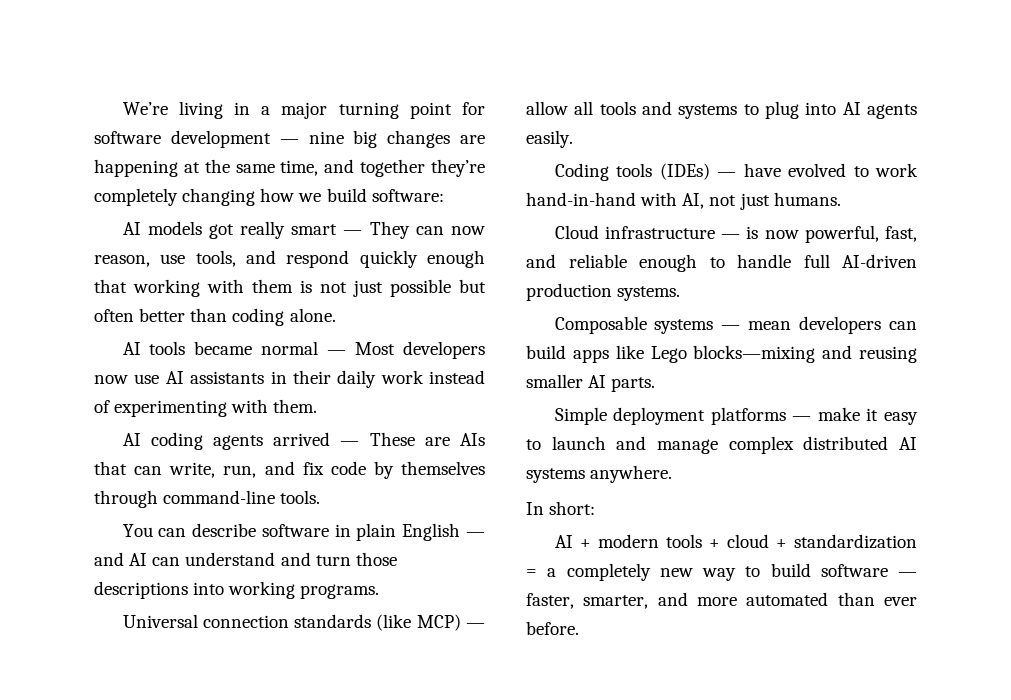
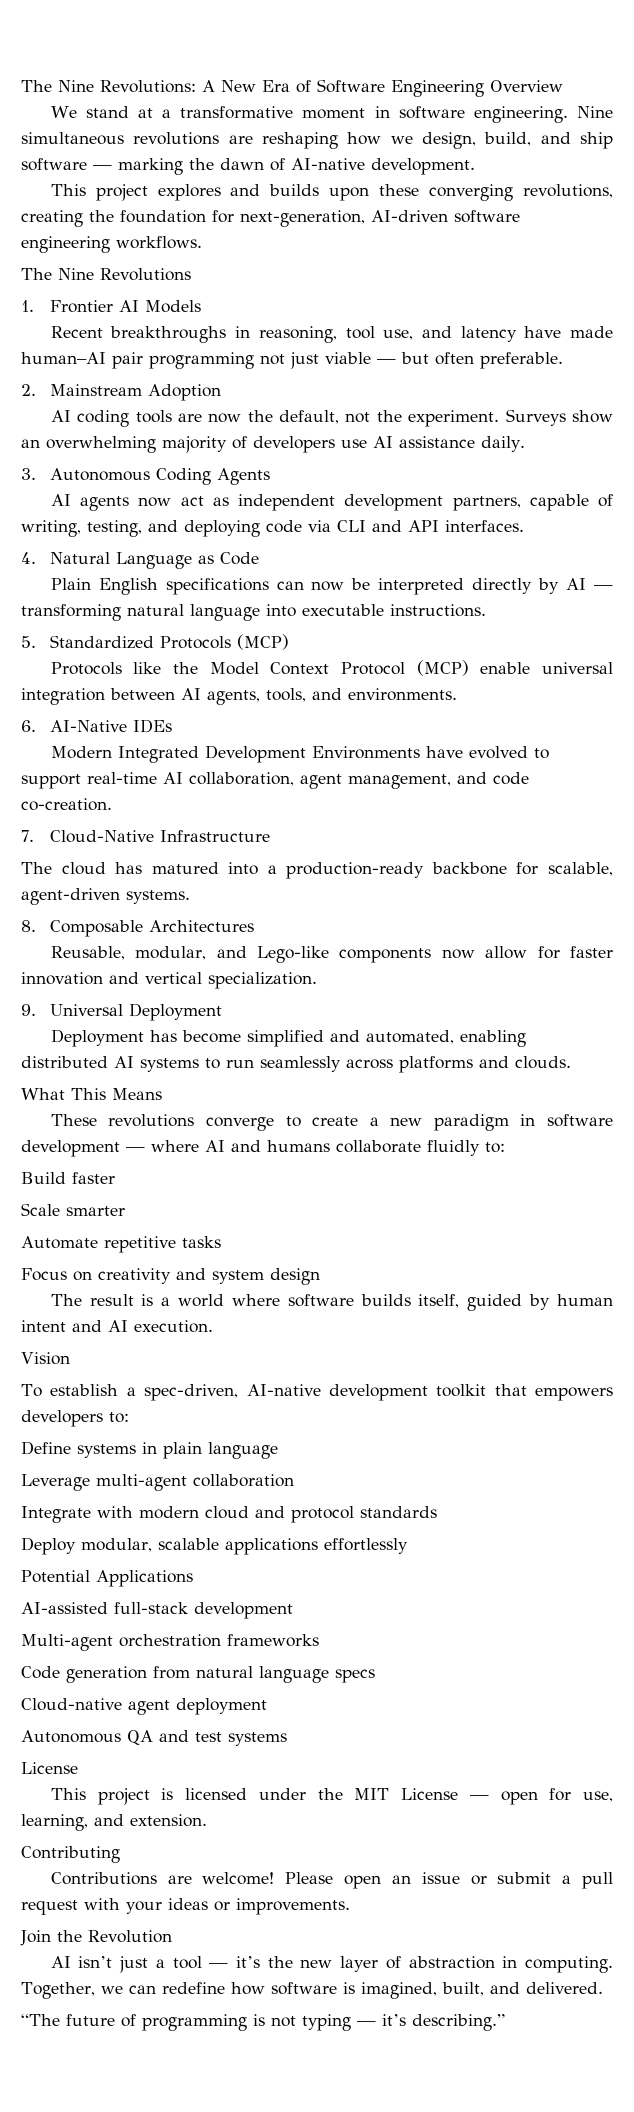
- We’re living in a major turning point for software development — nine big changes are happening at the same time, and together they’re completely changing how we build software:
- AI models got really smart — They can now reason, use tools, and respond quickly enough that working with them is not just possible but often better than coding alone.
- AI tools became normal — Most developers now use AI assistants in their daily work instead of experimenting with them.
- AI coding agents arrived — These are AIs that can write, run, and fix code by themselves through command-line tools.
- You can describe software in plain English — and AI can understand and turn those descriptions into working programs.
- Universal connection standards (like MCP) — allow all tools and systems to plug into AI agents easily.
- Coding tools (IDEs) — have evolved to work hand-in-hand with AI, not just humans.
- Cloud infrastructure — is now powerful, fast, and reliable enough to handle full AI-driven production systems.
- Composable systems — mean developers can build apps like Lego blocks—mixing and reusing smaller AI parts.
- Simple deployment platforms — make it easy to launch and manage complex distributed AI systems anywhere.
- In short:
- AI + modern tools + cloud + standardization = a completely new way to build software — faster, smarter, and more automated than ever before.
+ The Nine Revolutions: A New Era of Software Engineering Overview
+ We stand at a transformative moment in software engineering. Nine simultaneous revolutions are reshaping how we design, build, and ship software — marking the dawn of AI-native development.
+ This project explores and builds upon these converging revolutions, creating the foundation for next-generation, AI-driven software engineering workflows.
+ The Nine Revolutions
+ 1. Frontier AI Models
+ Recent breakthroughs in reasoning, tool use, and latency have made human–AI pair programming not just viable — but often preferable.
+ 2. Mainstream Adoption
+ AI coding tools are now the default, not the experiment. Surveys show an overwhelming majority of developers use AI assistance daily.
+ 3. Autonomous Coding Agents
+ AI agents now act as independent development partners, capable of writing, testing, and deploying code via CLI and API interfaces.
+ 4. Natural Language as Code
+ Plain English specifications can now be interpreted directly by AI — transforming natural language into executable instructions.
+ 5. Standardized Protocols (MCP)
+ Protocols like the Model Context Protocol (MCP) enable universal integration between AI agents, tools, and environments.
+ 6. AI-Native IDEs
+ Modern Integrated Development Environments have evolved to support real-time AI collaboration, agent management, and code co-creation.
+ 7. Cloud-Native Infrastructure
+ The cloud has matured into a production-ready backbone for scalable, agent-driven systems.
+ 8. Composable Architectures
+ Reusable, modular, and Lego-like components now allow for faster innovation and vertical specialization.
+ 9. Universal Deployment
+ Deployment has become simplified and automated, enabling distributed AI systems to run seamlessly across platforms and clouds.
+ What This Means
+ These revolutions converge to create a new paradigm in software development — where AI and humans collaborate fluidly to:
+ Build faster
+ Scale smarter
+ Automate repetitive tasks
+ Focus on creativity and system design
+ The result is a world where software builds itself, guided by human intent and AI execution.
+ Vision
+ To establish a spec-driven, AI-native development toolkit that empowers developers to:
+ Define systems in plain language
+ Leverage multi-agent collaboration
+ Integrate with modern cloud and protocol standards
+ Deploy modular, scalable applications effortlessly
+ Potential Applications
+ AI-assisted full-stack development
+ Multi-agent orchestration frameworks
+ Code generation from natural language specs
+ Cloud-native agent deployment
+ Autonomous QA and test systems
+ License
+ This project is licensed under the MIT License — open for use, learning, and extension.
+ Contributing
+ Contributions are welcome! Please open an issue or submit a pull request with your ideas or improvements.
+ Join the Revolution
+ AI isn’t just a tool — it’s the new layer of abstraction in computing. Together, we can redefine how software is imagined, built, and delivered.
+ “The future of programming is not typing — it’s describing.”

